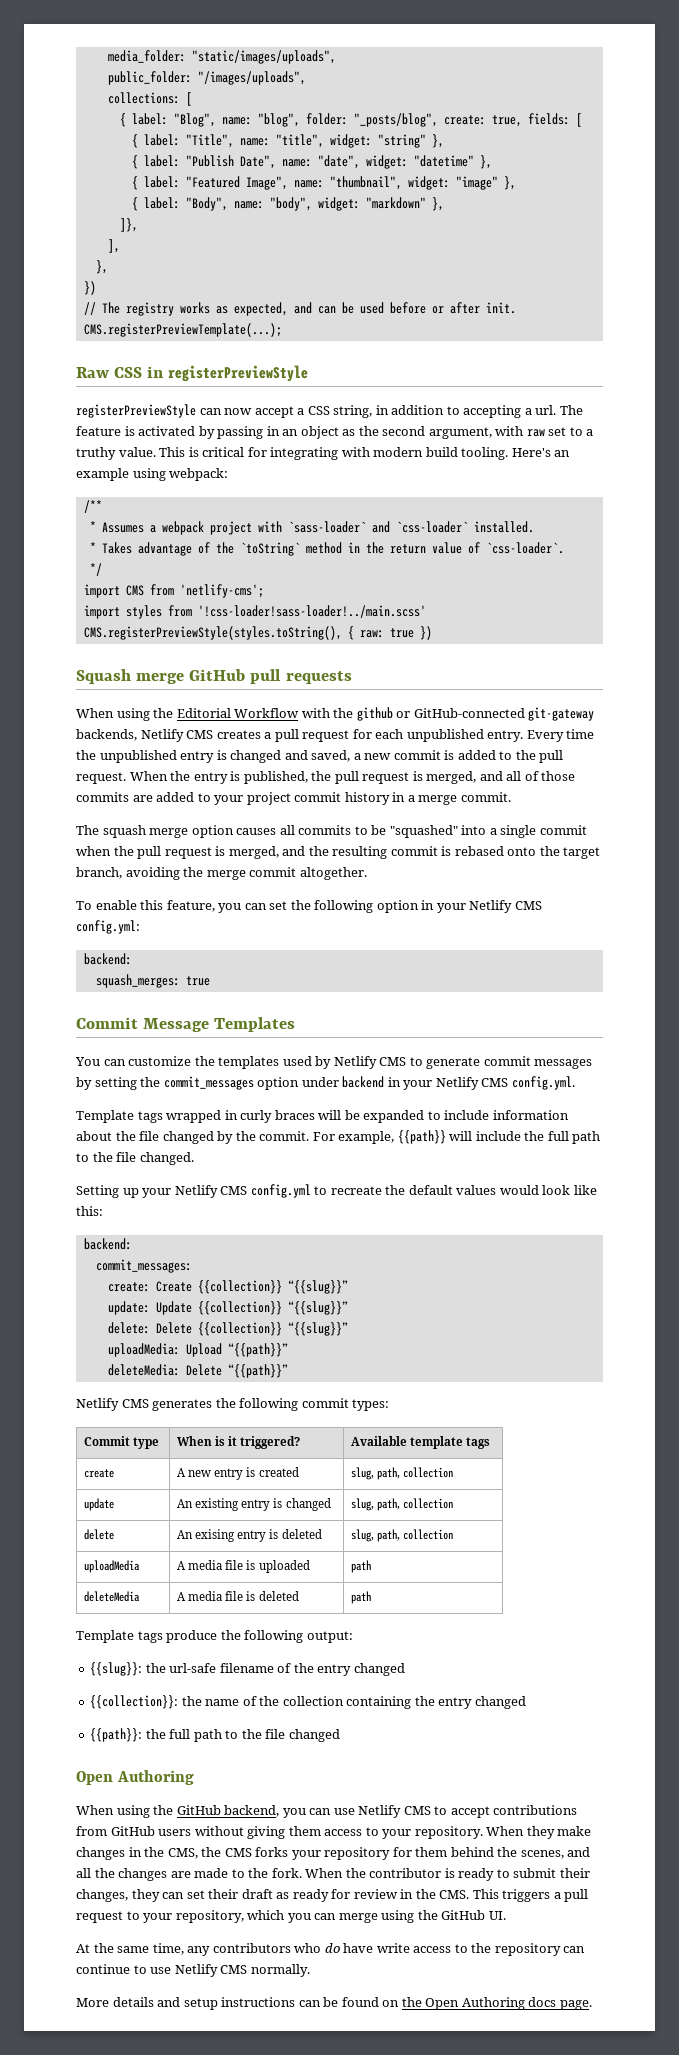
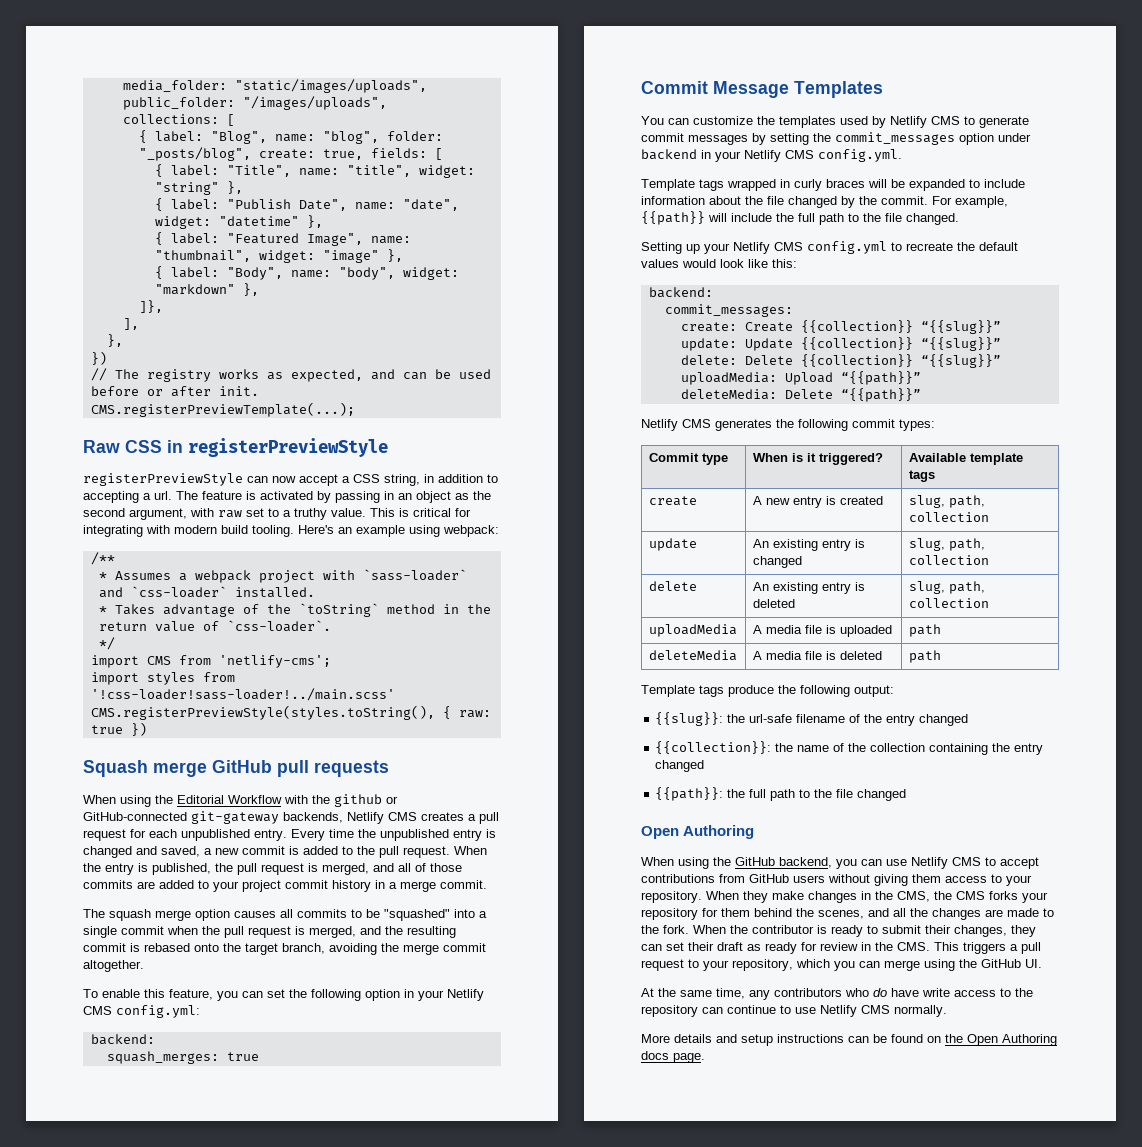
- delete | An exising entry is deleted | slug, path, collection
+ delete | An existing entry is deleted | slug, path, collection

